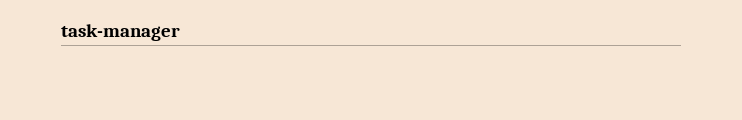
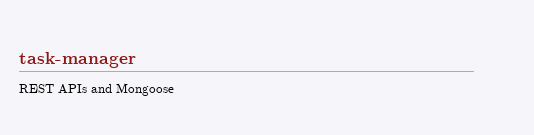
+ REST APIs and Mongoose

